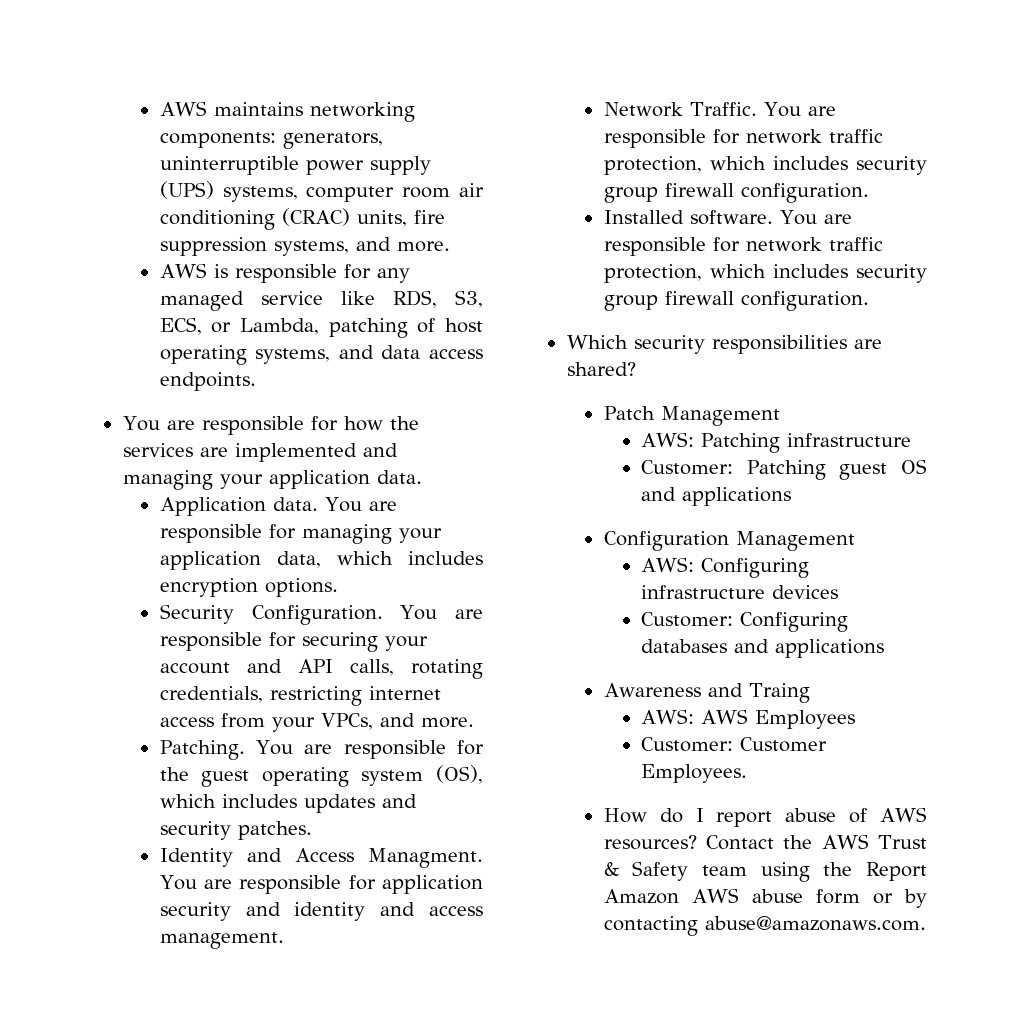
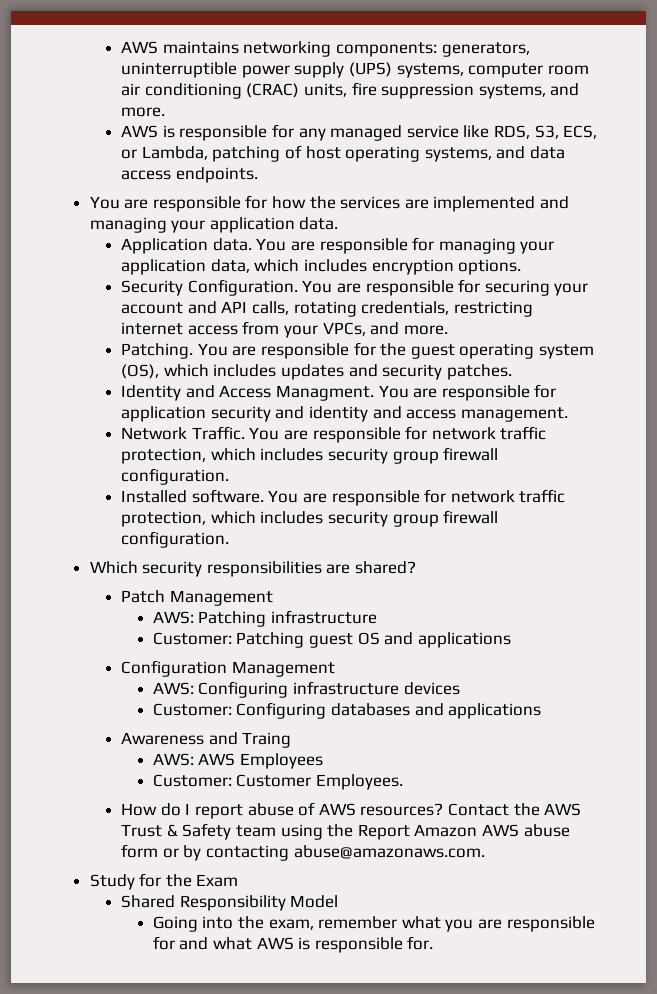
+ Study for the Exam
+ Shared Responsibility Model
+ Going into the exam, remember what you are responsible for and what AWS is responsible for.

